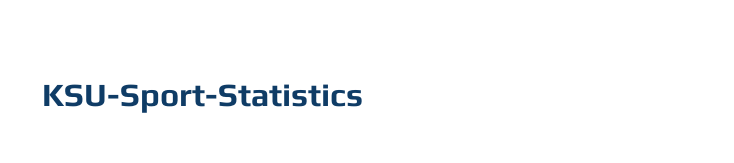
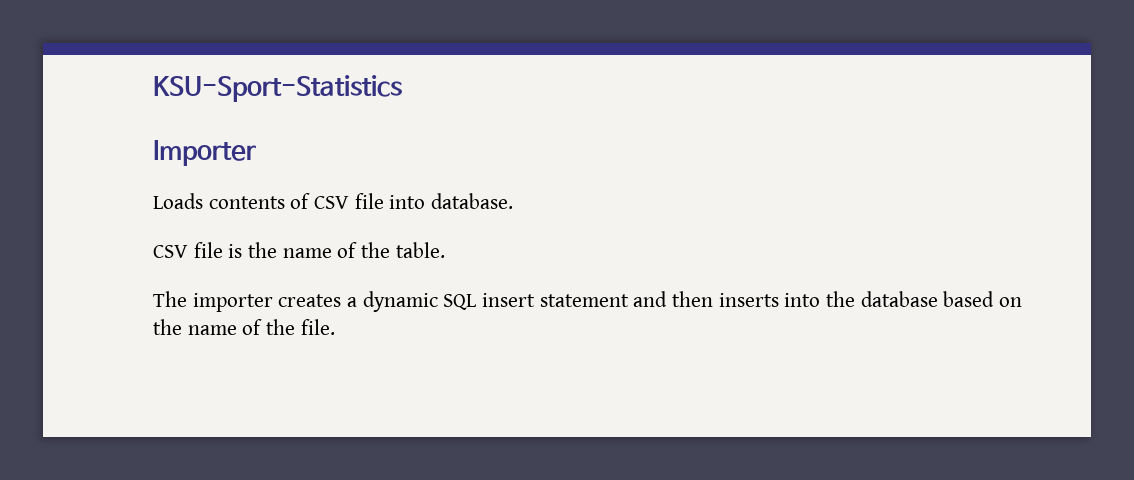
+ Importer
+ Loads contents of CSV file into database.
+ CSV file is the name of the table.
+ The importer creates a dynamic SQL insert statement and then inserts into the database based on the name of the file.

